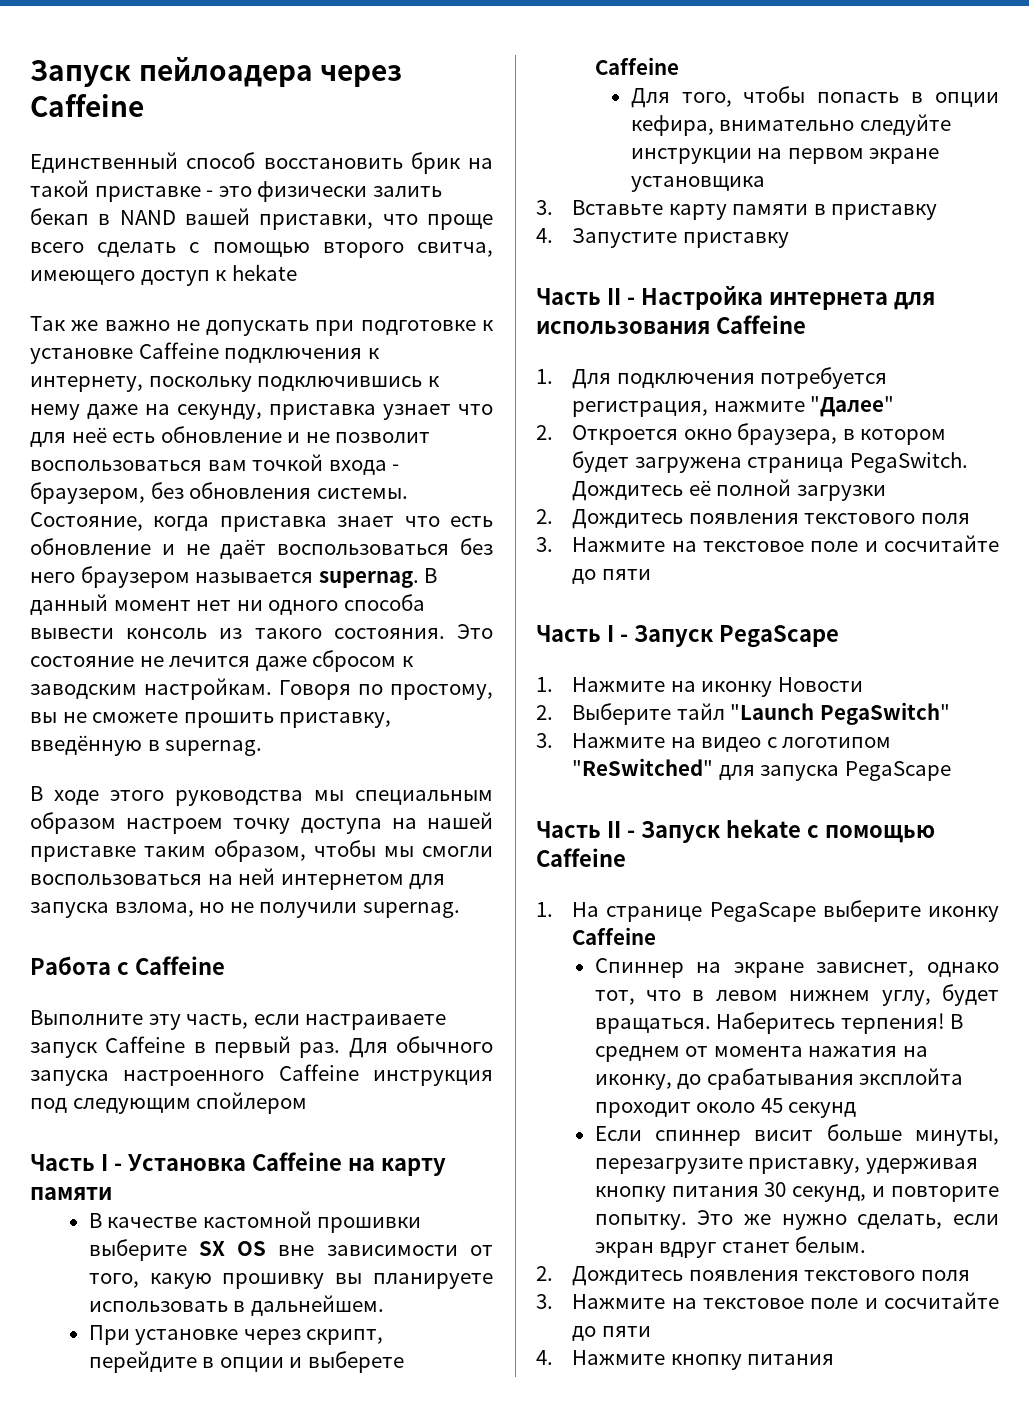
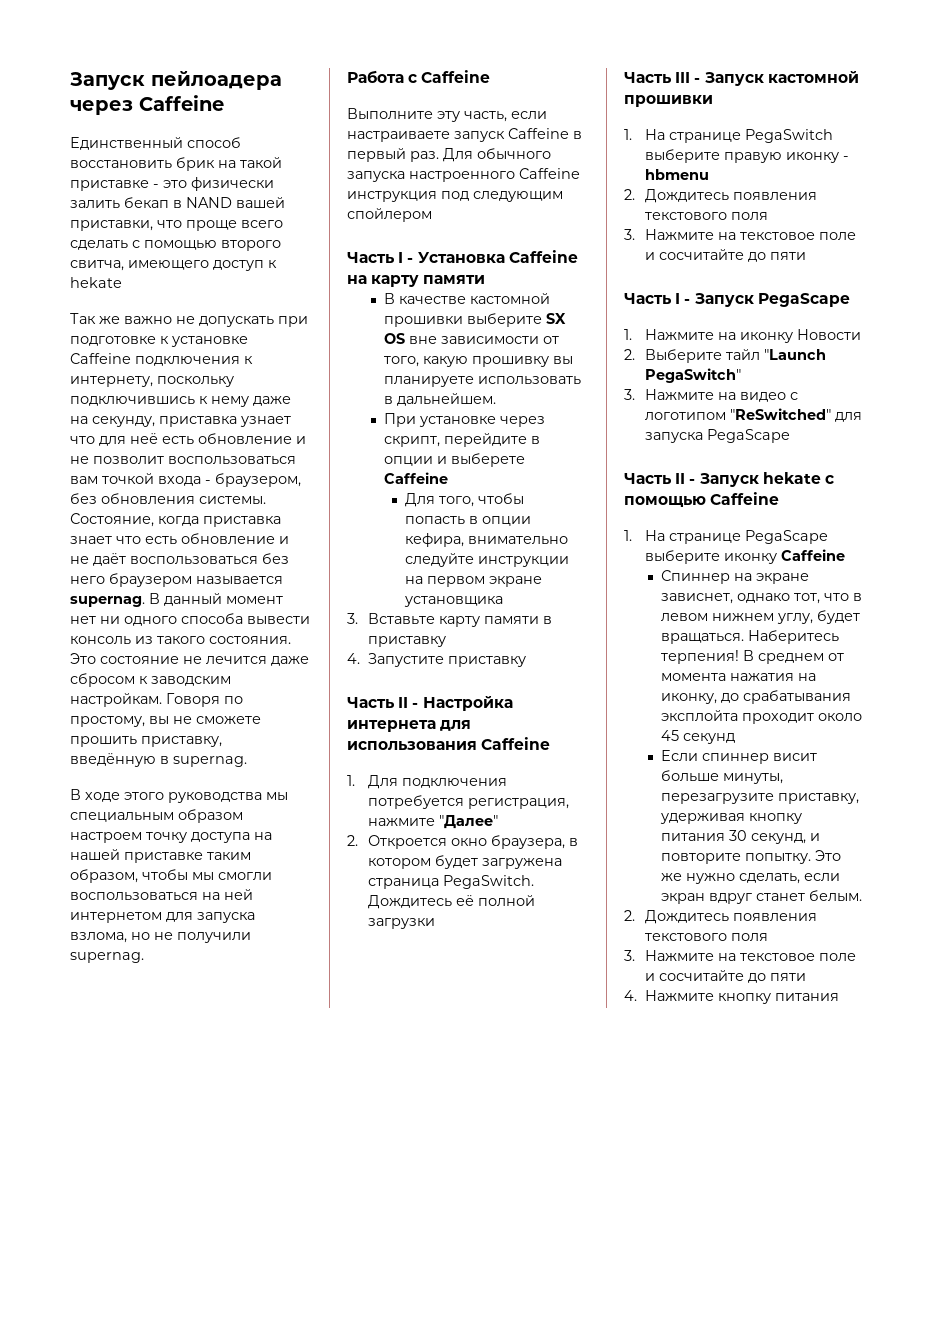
+ Часть III - Запуск кастомной прошивки
+ 1. На странице PegaSwitch выберите правую иконку - hbmenu

